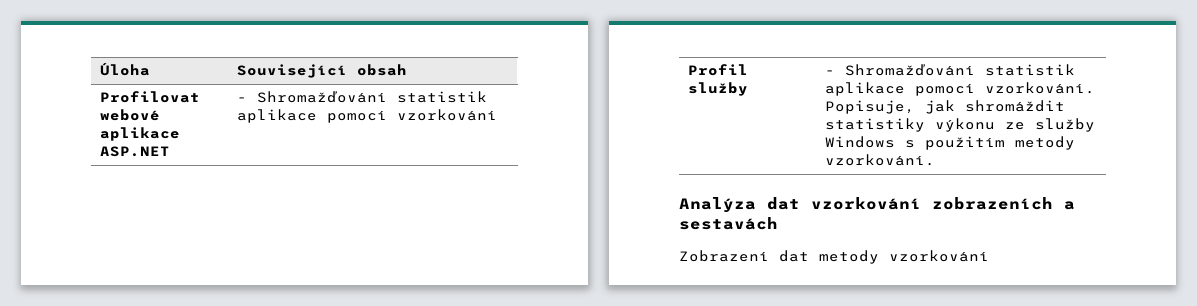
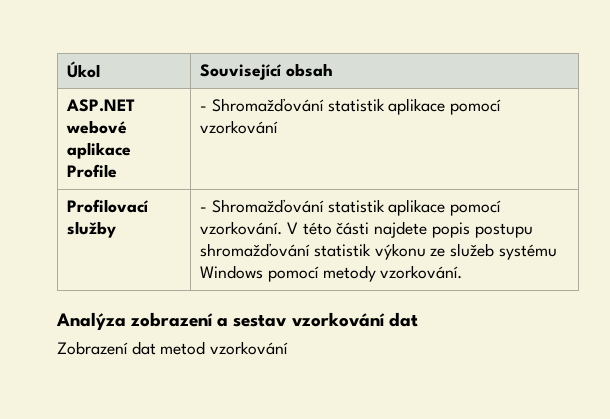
- Úloha | Související obsah
+ Úkol | Související obsah
- Profilovat webové aplikace ASP.NET | - Shromažďování statistik aplikace pomocí vzorkování
+ ASP.NET webové aplikace Profile | - Shromažďování statistik aplikace pomocí vzorkování
- Profil služby | - Shromažďování statistik aplikace pomocí vzorkování. Popisuje, jak shromáždit statistiky výkonu ze služby Windows s použitím metody vzorkování.
- Analýza dat vzorkování zobrazeních a sestavách
+ Profilovací služby | - Shromažďování statistik aplikace pomocí vzorkování. V této části najdete popis postupu shromažďování statistik výkonu ze služeb systému Windows pomocí metody vzorkování.
+ Analýza zobrazení a sestav vzorkování dat
- Zobrazení dat metody vzorkování
+ Zobrazení dat metod vzorkování

